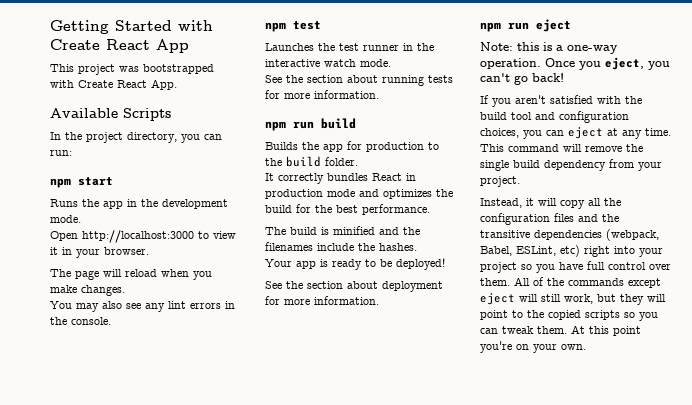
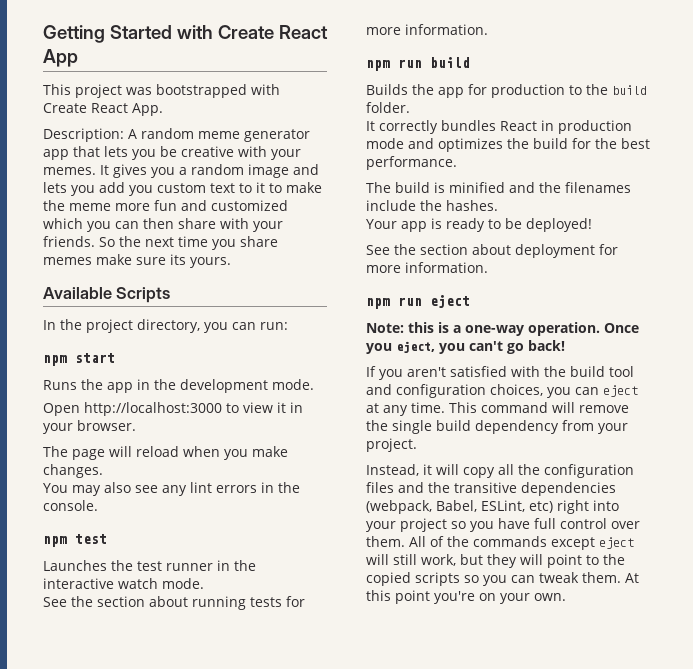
+ Description: A random meme generator app that lets you be creative with your memes. It gives you a random image and lets you add you custom text to it to make the meme more fun and customized which you can then share with your friends. So the next time you share memes make sure its yours.

